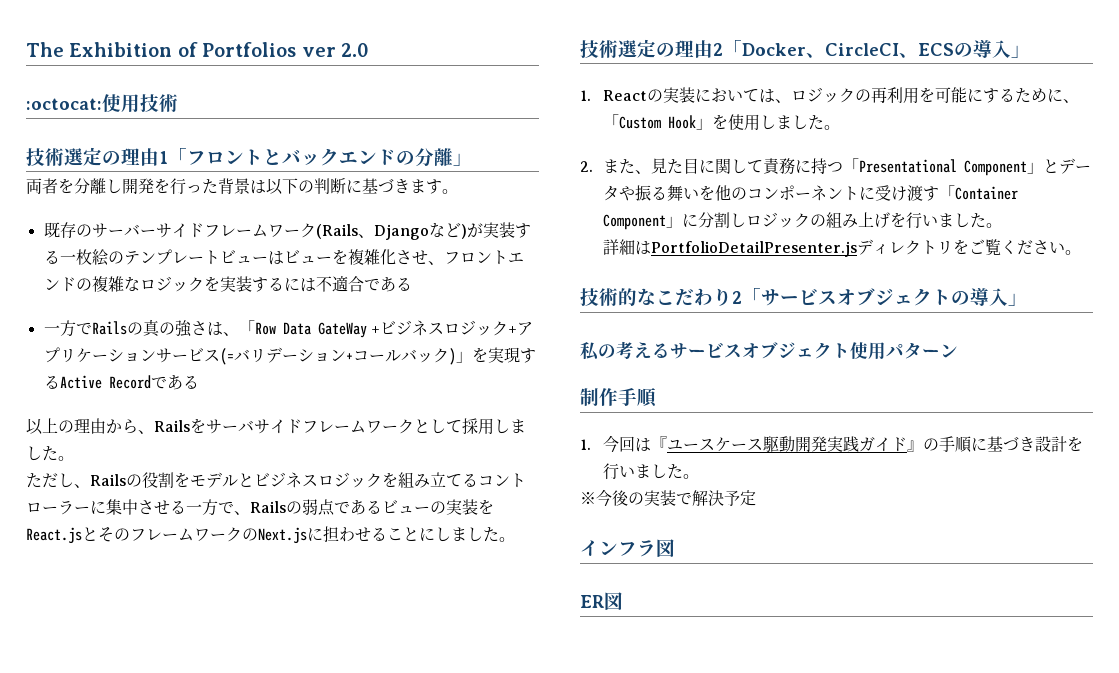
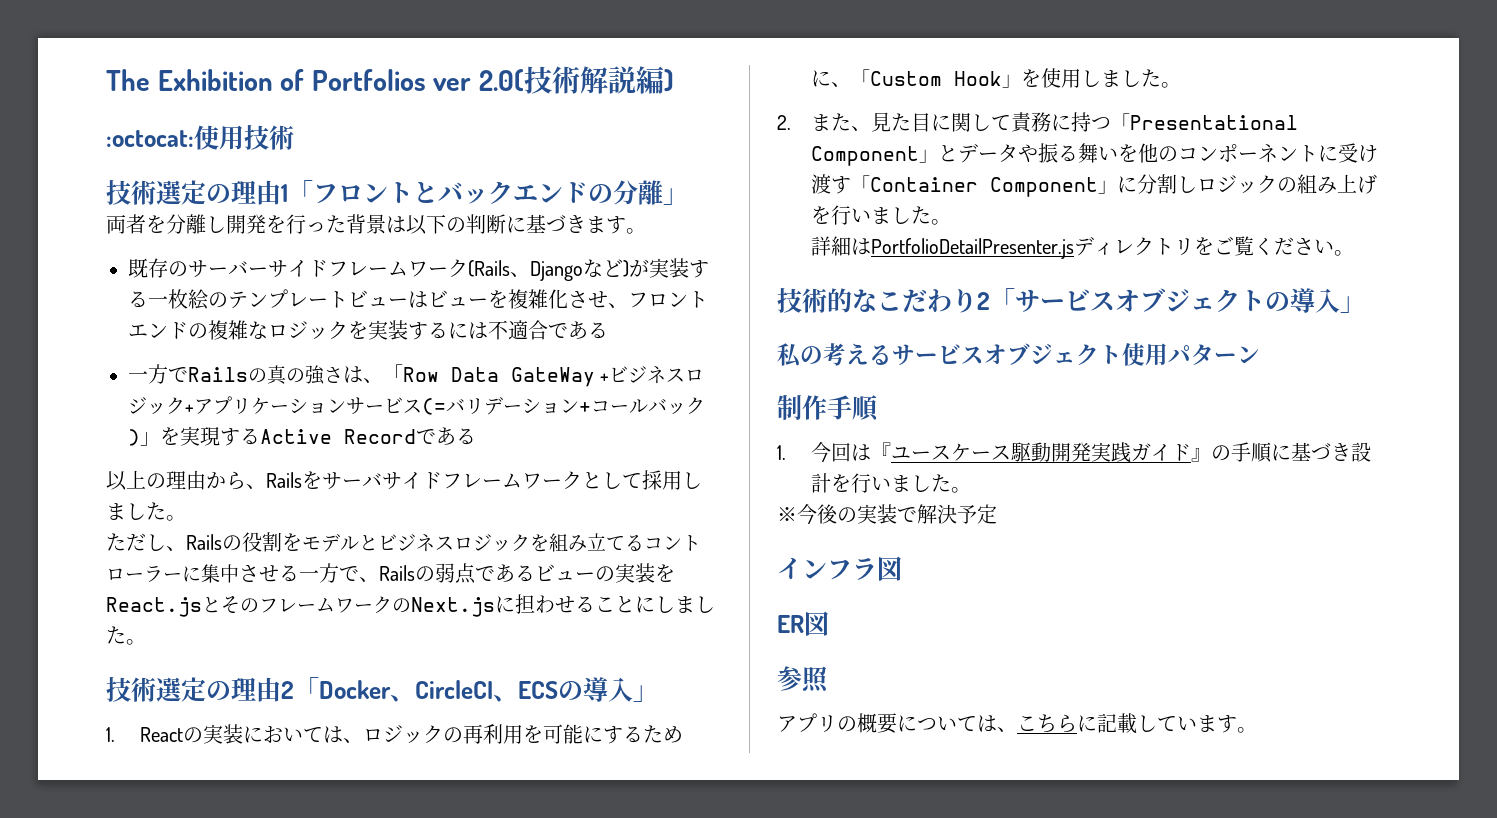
- The Exhibition of Portfolios ver 2.0
+ The Exhibition of Portfolios ver 2.0(技術解説編)
+ 参照
+ アプリの概要については、こちらに記載しています。

